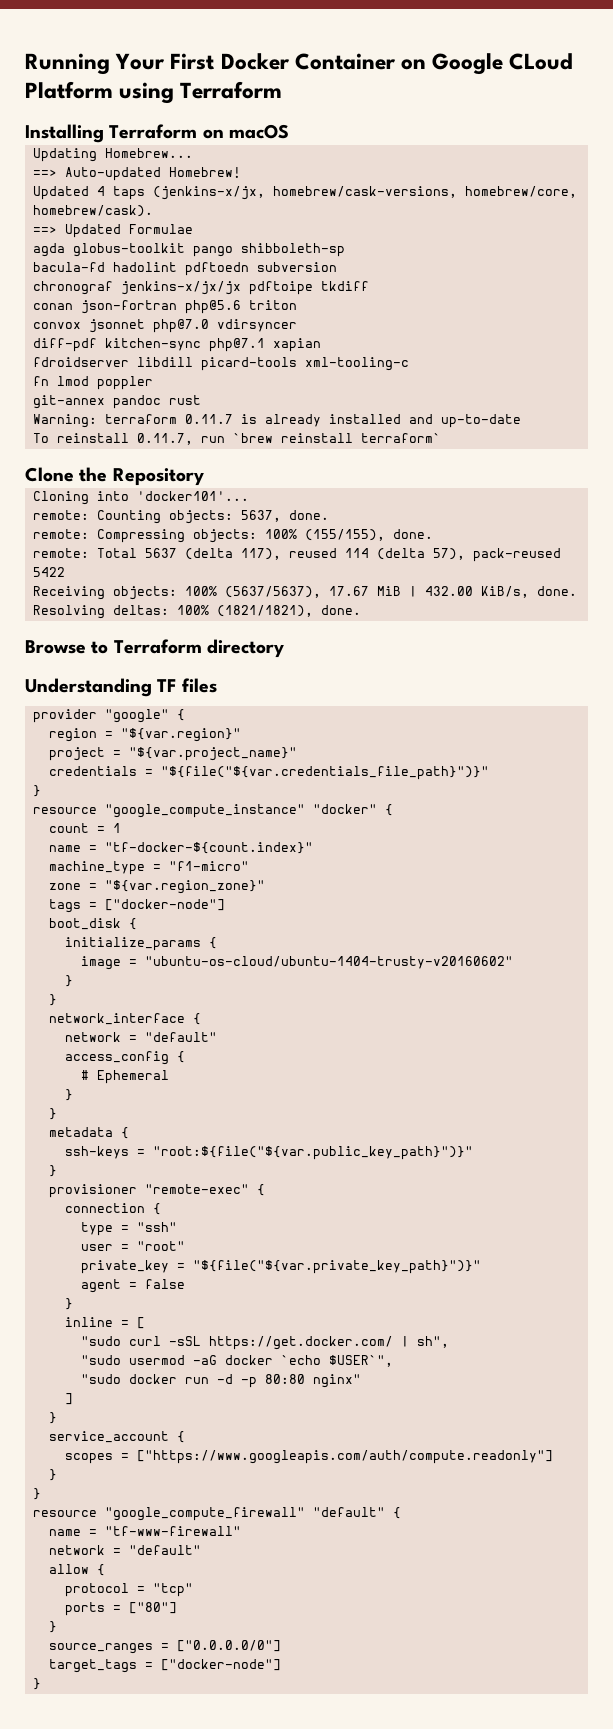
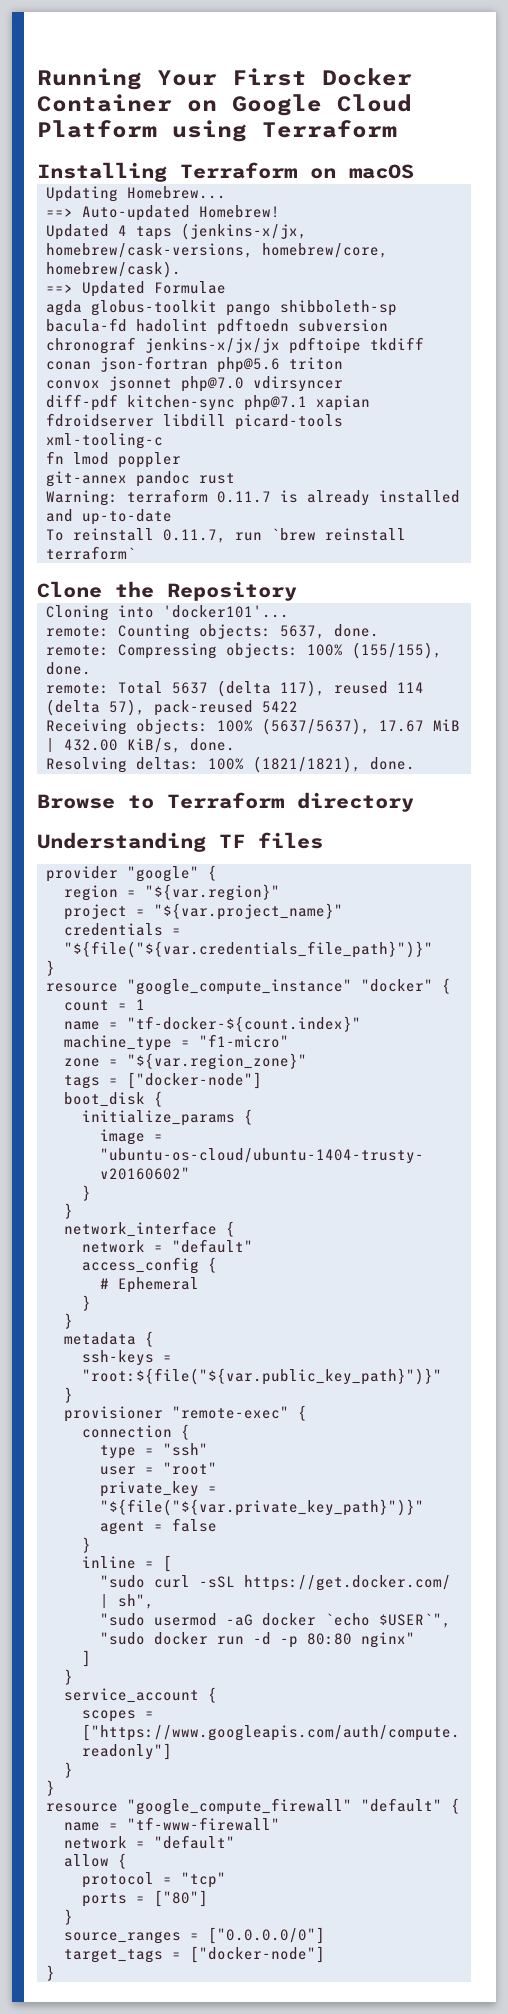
- Running Your First Docker Container on Google CLoud Platform using Terraform
+ Running Your First Docker Container on Google Cloud Platform using Terraform

